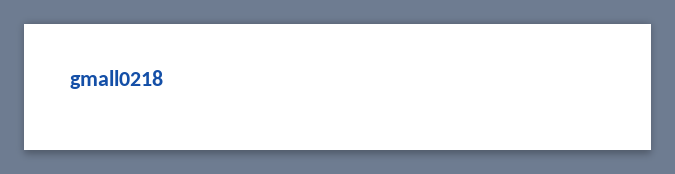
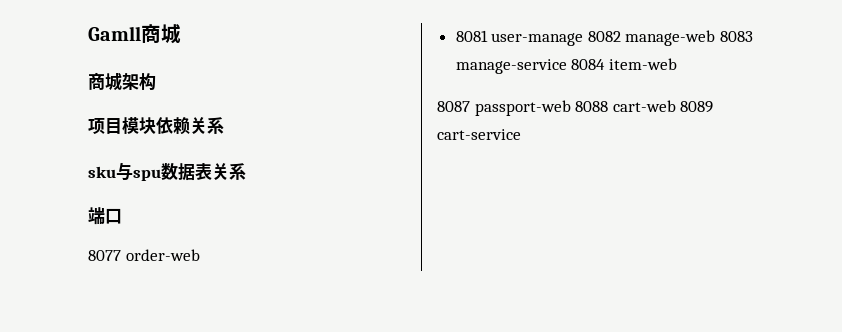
- gmall0218
+ Gamll商城
+ 商城架构
+ 项目模块依赖关系
+ sku与spu数据表关系
+ 端口
+ 8077 order-web
+ 8081 user-manage 8082 manage-web 8083 manage-service 8084 item-web
+ 8087 passport-web 8088 cart-web 8089 cart-service

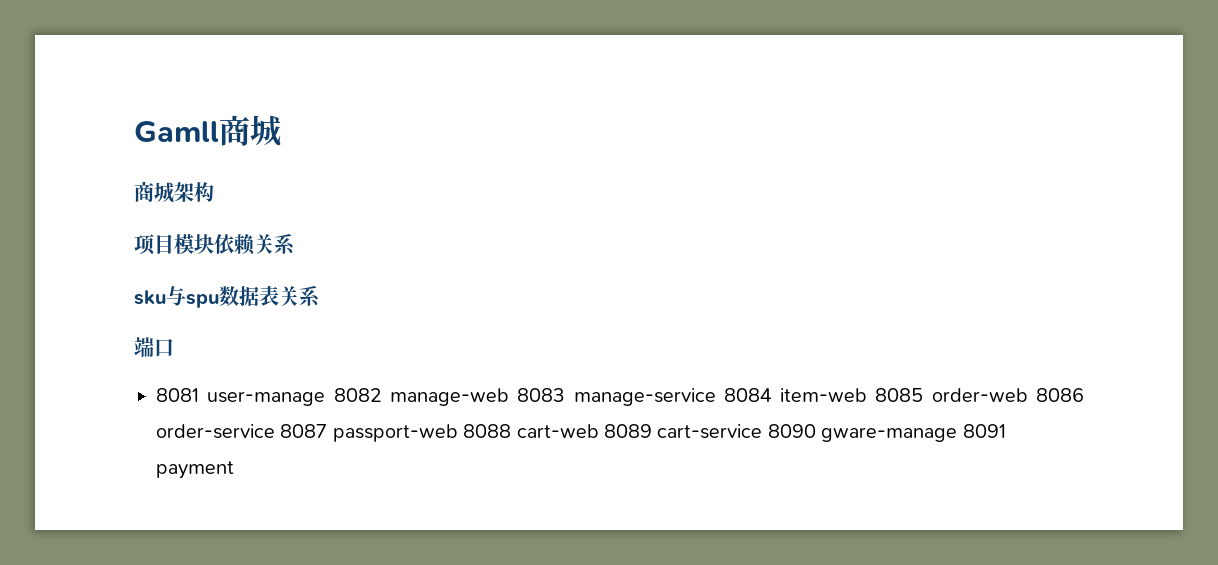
- 8077 order-web
- 8081 user-manage 8082 manage-web 8083 manage-service 8084 item-web
- 8087 passport-web 8088 cart-web 8089 cart-service
+ 8081 user-manage 8082 manage-web 8083 manage-service 8084 item-web 8085 order-web 8086 order-service 8087 passport-web 8088 cart-web 8089 cart-service 8090 gware-manage 8091 payment

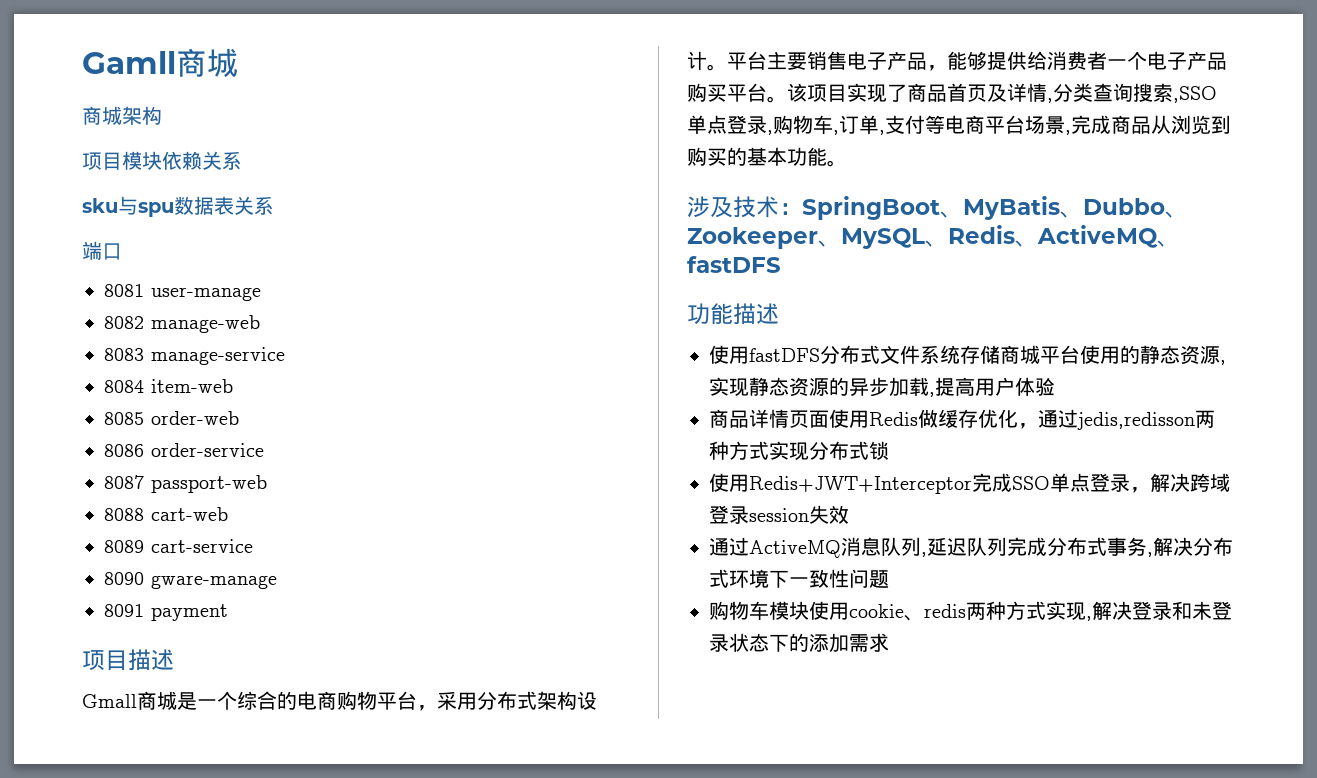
- 8081 user-manage 8082 manage-web 8083 manage-service 8084 item-web 8085 order-web 8086 order-service 8087 passport-web 8088 cart-web 8089 cart-service 8090 gware-manage 8091 payment
+ 8081 user-manage
+ 8082 manage-web
+ 8083 manage-service
+ 8084 item-web
+ 8085 order-web
+ 8086 order-service
+ 8087 passport-web
+ 8088 cart-web
+ 8089 cart-service
+ 8090 gware-manage
+ 8091 payment
+ 项目描述
+ Gmall商城是一个综合的电商购物平台，采用分布式架构设计。平台主要销售电子产品，能够提供给消费者一个电子产品购买平台。该项目实现了商品首页及详情,分类查询搜索,SSO单点登录,购物车,订单,支付等电商平台场景,完成商品从浏览到购买的基本功能。
+ 涉及技术：SpringBoot、MyBatis、Dubbo、Zookeeper、MySQL、Redis、ActiveMQ、fastDFS
+ 功能描述
+ 使用fastDFS分布式文件系统存储商城平台使用的静态资源,实现静态资源的异步加载,提高用户体验
+ 商品详情页面使用Redis做缓存优化，通过jedis,redisson两种方式实现分布式锁
+ 使用Redis+JWT+Interceptor完成SSO单点登录，解决跨域登录session失效
+ 通过ActiveMQ消息队列,延迟队列完成分布式事务,解决分布式环境下一致性问题
+ 购物车模块使用cookie、redis两种方式实现,解决登录和未登录状态下的添加需求

